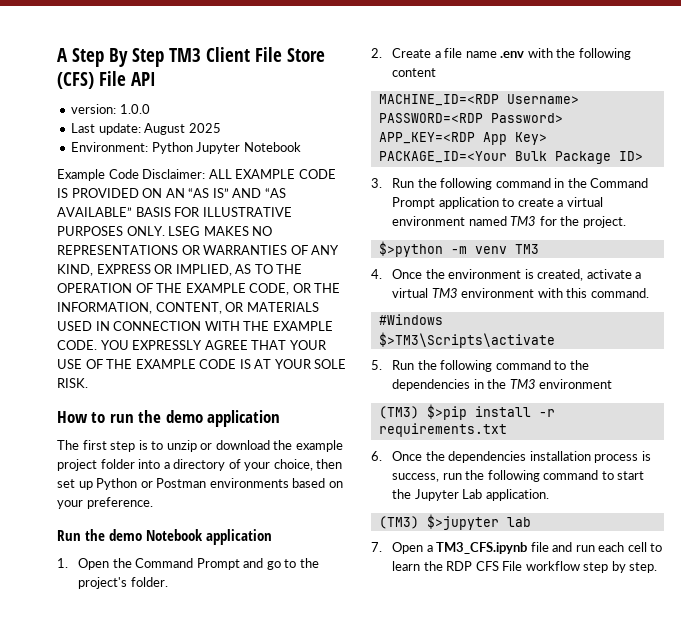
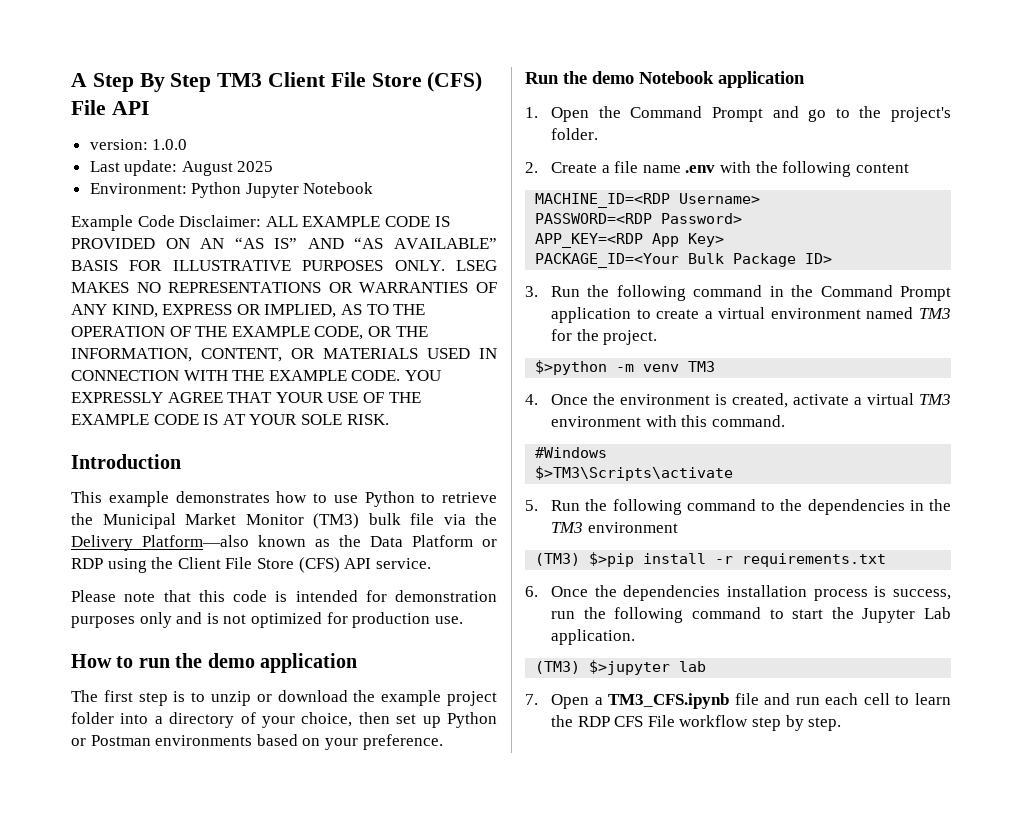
+ Introduction
+ This example demonstrates how to use Python to retrieve the Municipal Market Monitor (TM3) bulk file via the Delivery Platform—also known as the Data Platform or RDP using the Client File Store (CFS) API service.
+ Please note that this code is intended for demonstration purposes only and is not optimized for production use.

